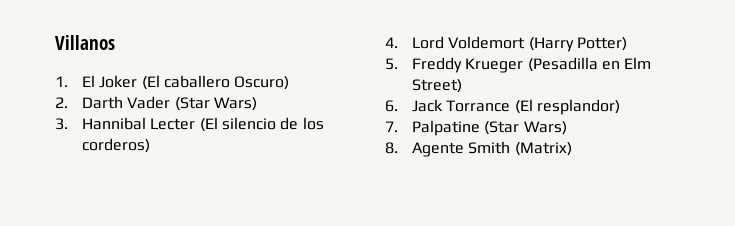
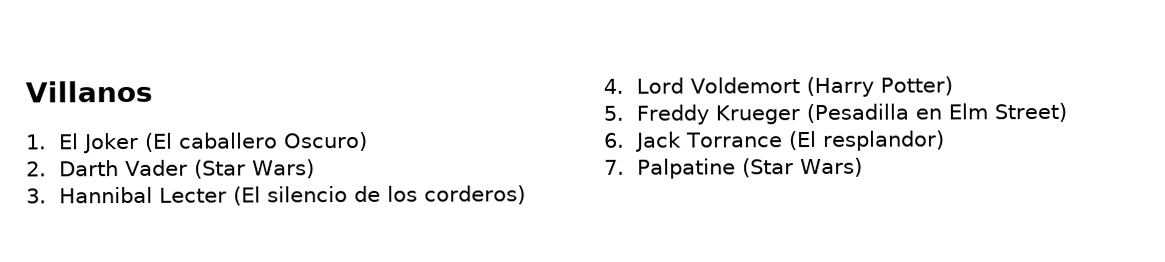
- 8. Agente Smith (Matrix)

